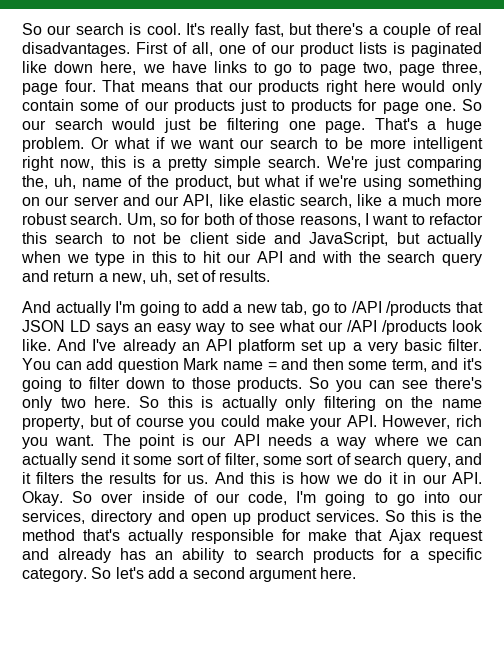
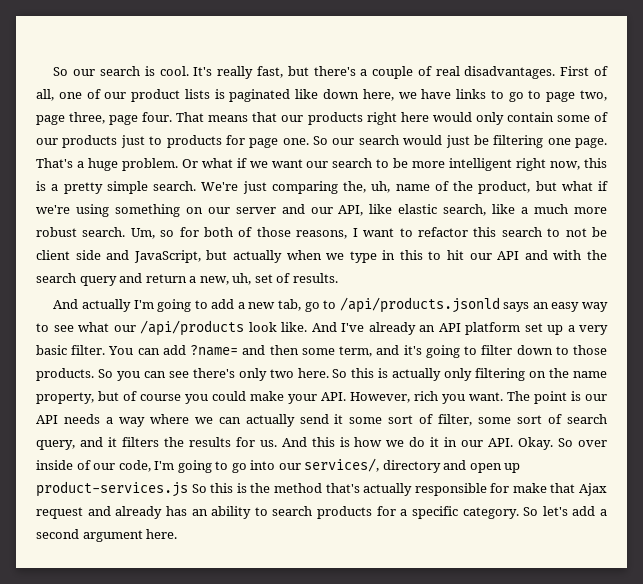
- And actually I'm going to add a new tab, go to /API /products that JSON LD says an easy way to see what our /API /products look like.
+ And actually I'm going to add a new tab, go to /api/products.jsonld says an easy way to see what our /api/products look like.
- You can add question Mark name = and then some term, and it's going to filter down to those products.
+ You can add ?name= and then some term, and it's going to filter down to those products.
- So over inside of our code, I'm going to go into our services, directory and open up product services. So this is the method that's actually responsible for make that Ajax request and already has an ability to search products for a specific category.
+ So over inside of our code, I'm going to go into our services/, directory and open up product-services.js So this is the method that's actually responsible for make that Ajax request and already has an ability to search products for a specific category.

